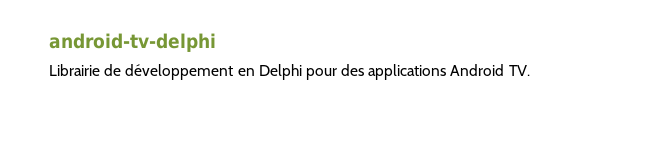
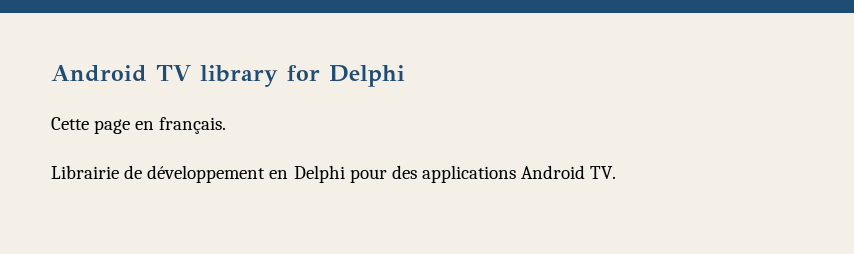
- android-tv-delphi
+ Android TV library for Delphi
+ Cette page en français.

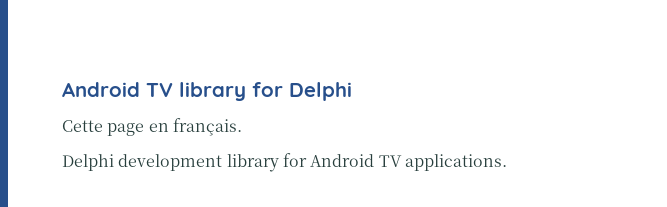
- Librairie de développement en Delphi pour des applications Android TV.
+ Delphi development library for Android TV applications.

